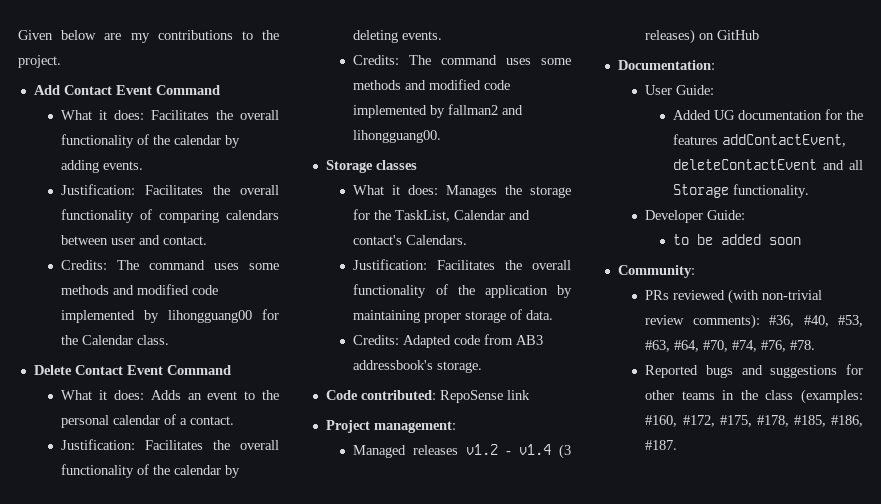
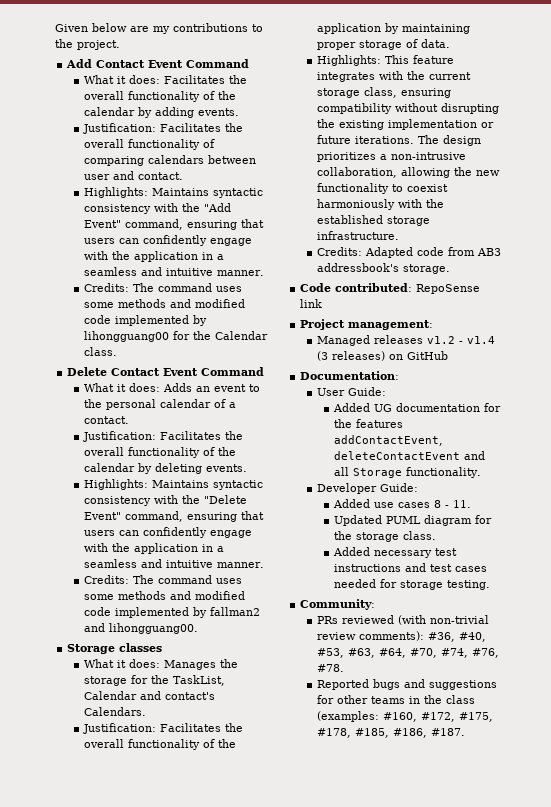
+ Highlights: Maintains syntactic consistency with the "Add Event" command, ensuring that users can confidently engage with the application in a seamless and intuitive manner.
+ Highlights: Maintains syntactic consistency with the "Delete Event" command, ensuring that users can confidently engage with the application in a seamless and intuitive manner.
+ Highlights: This feature integrates with the current storage class, ensuring compatibility without disrupting the existing implementation or future iterations. The design prioritizes a non-intrusive collaboration, allowing the new functionality to coexist harmoniously with the established storage infrastructure.
- to be added soon
+ Added use cases 8 - 11.
+ Updated PUML diagram for the storage class.
+ Added necessary test instructions and test cases needed for storage testing.

